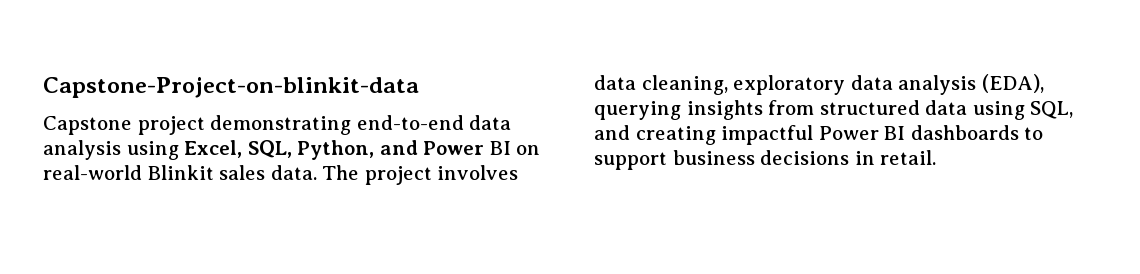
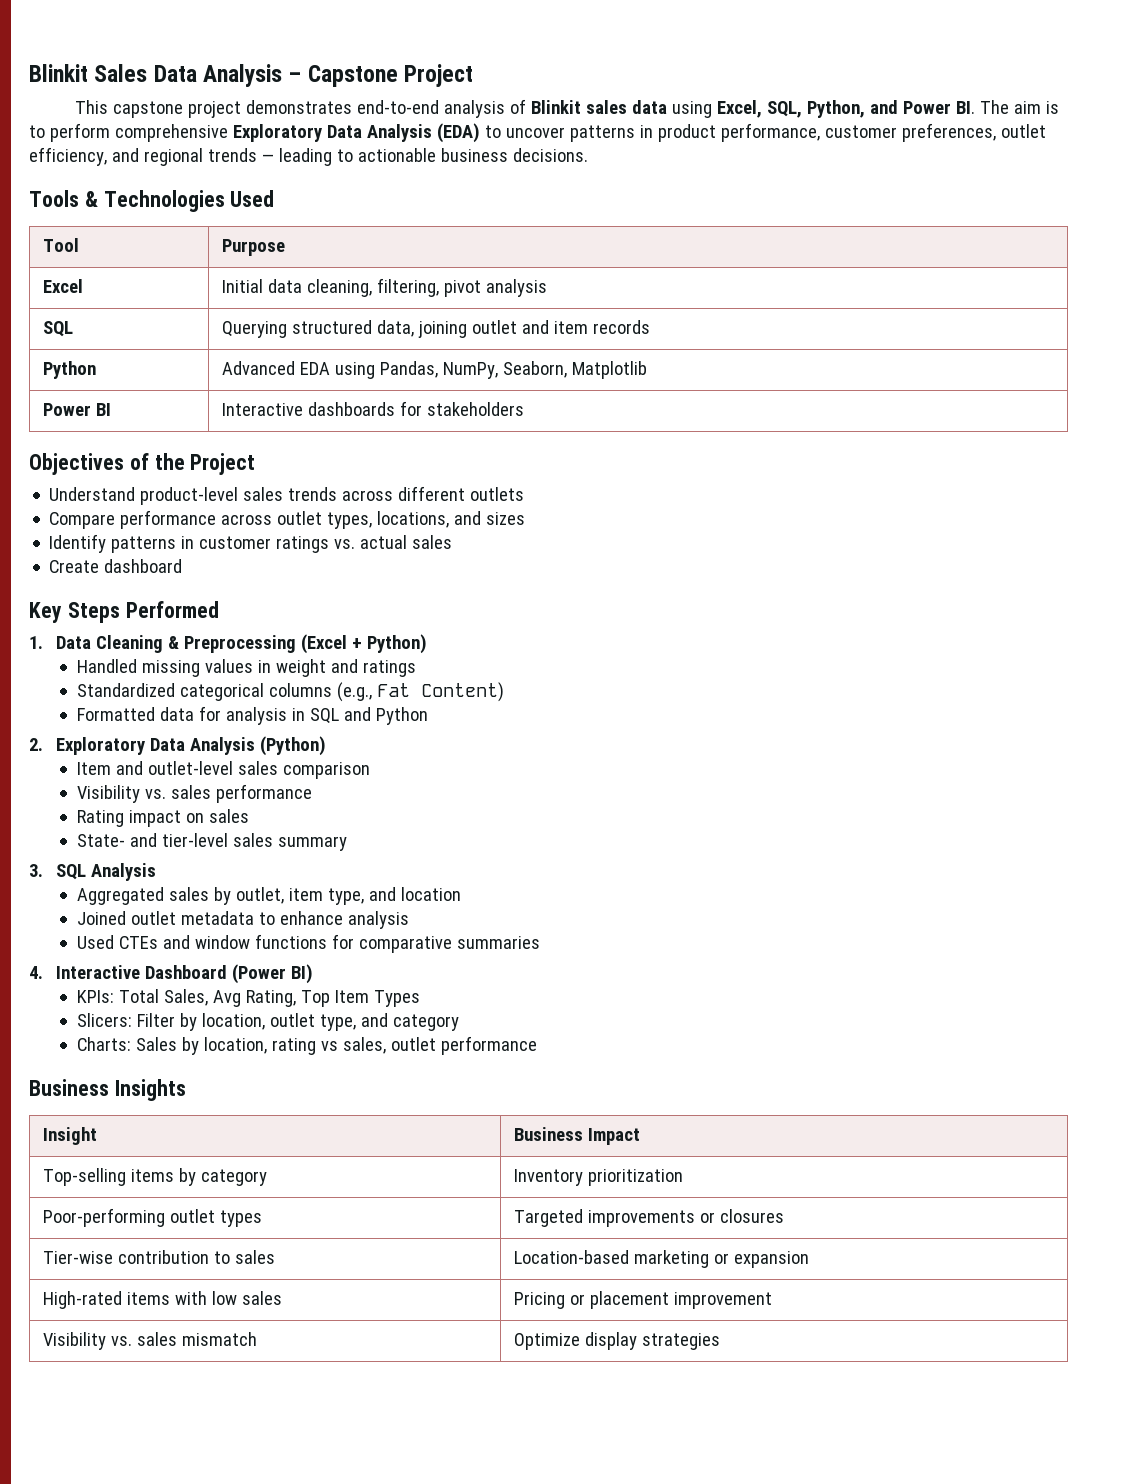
- Capstone-Project-on-blinkit-data
- Capstone project demonstrating end-to-end data analysis using Excel, SQL, Python, and Power BI on real-world Blinkit sales data. The project involves data cleaning, exploratory data analysis (EDA), querying insights from structured data using SQL, and creating impactful Power BI dashboards to support business decisions in retail.
+ Blinkit Sales Data Analysis – Capstone Project
+ This capstone project demonstrates end-to-end analysis of Blinkit sales data using Excel, SQL, Python, and Power BI. The aim is to perform comprehensive Exploratory Data Analysis (EDA) to uncover patterns in product performance, customer preferences, outlet efficiency, and regional trends — leading to actionable business decisions.
+ Tools & Technologies Used
+ Tool | Purpose
+ Excel | Initial data cleaning, filtering, pivot analysis
+ SQL | Querying structured data, joining outlet and item records
+ Python | Advanced EDA using Pandas, NumPy, Seaborn, Matplotlib
+ Power BI | Interactive dashboards for stakeholders
+ Objectives of the Project
+ Understand product-level sales trends across different outlets
+ Compare performance across outlet types, locations, and sizes
+ Identify patterns in customer ratings vs. actual sales
+ Create dashboard
+ Key Steps Performed
+ 1. Data Cleaning & Preprocessing (Excel + Python)
+ Handled missing values in weight and ratings
+ Standardized categorical columns (e.g., Fat Content)
+ Formatted data for analysis in SQL and Python
+ 2. Exploratory Data Analysis (Python)
+ Item and outlet-level sales comparison
+ Visibility vs. sales performance
+ Rating impact on sales
+ State- and tier-level sales summary
+ 3. SQL Analysis
+ Aggregated sales by outlet, item type, and location
+ Joined outlet metadata to enhance analysis
+ Used CTEs and window functions for comparative summaries
+ 4. Interactive Dashboard (Power BI)
+ KPIs: Total Sales, Avg Rating, Top Item Types
+ Slicers: Filter by location, outlet type, and category
+ Charts: Sales by location, rating vs sales, outlet performance
+ Business Insights
+ Insight | Business Impact
+ Top-selling items by category | Inventory prioritization
+ Poor-performing outlet types | Targeted improvements or closures
+ Tier-wise contribution to sales | Location-based marketing or expansion
+ High-rated items with low sales | Pricing or placement improvement
+ Visibility vs. sales mismatch | Optimize display strategies

